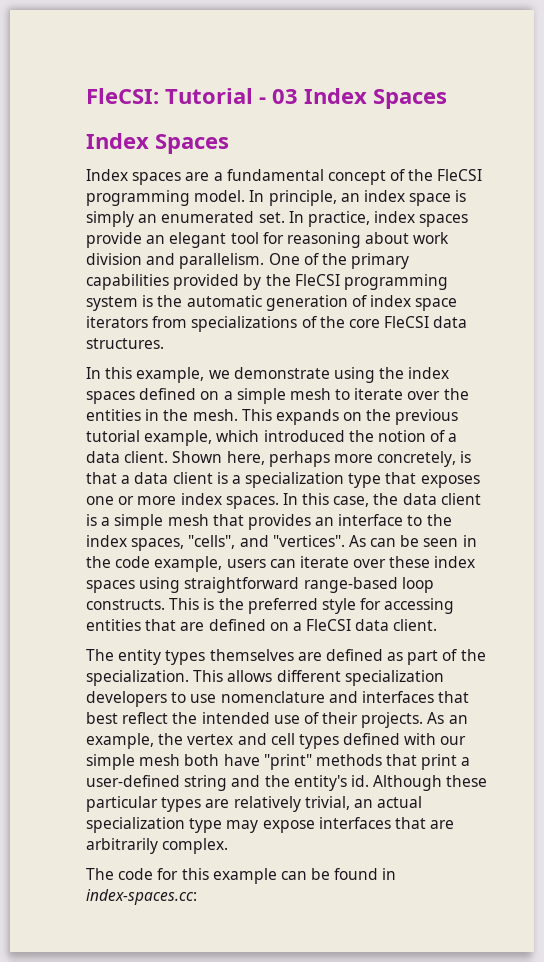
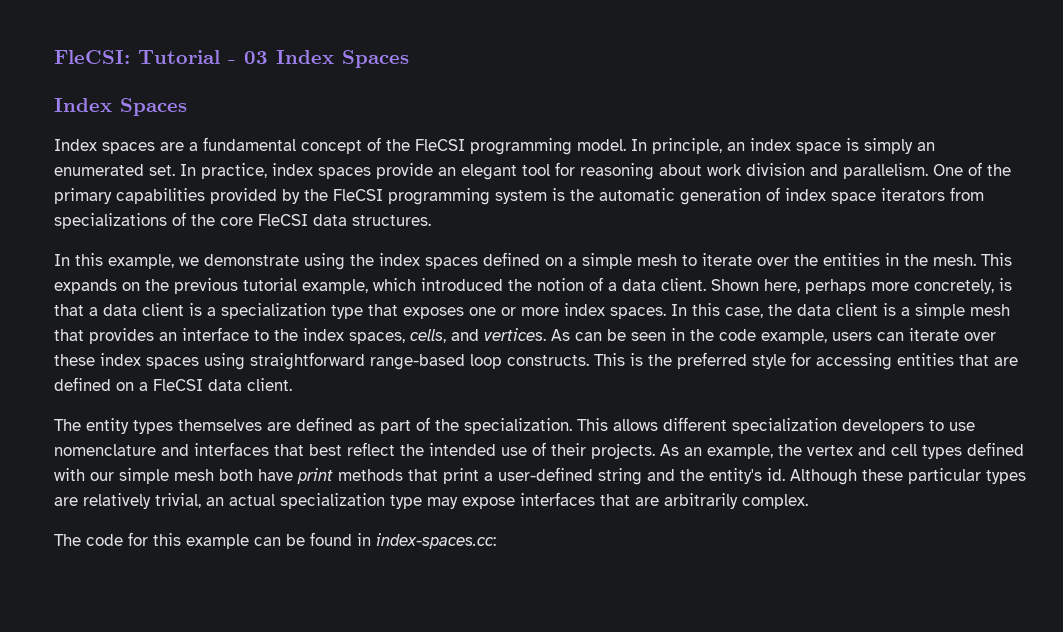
- In this case, the data client is a simple mesh that provides an interface to the index spaces, "cells", and "vertices".
+ In this case, the data client is a simple mesh that provides an interface to the index spaces, cells, and vertices.
- As an example, the vertex and cell types defined with our simple mesh both have "print" methods that print a user-defined string and the entity's id.
+ As an example, the vertex and cell types defined with our simple mesh both have print methods that print a user-defined string and the entity's id.

